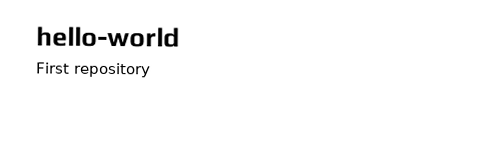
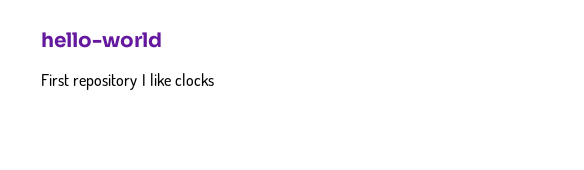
- First repository
+ First repository I like clocks

